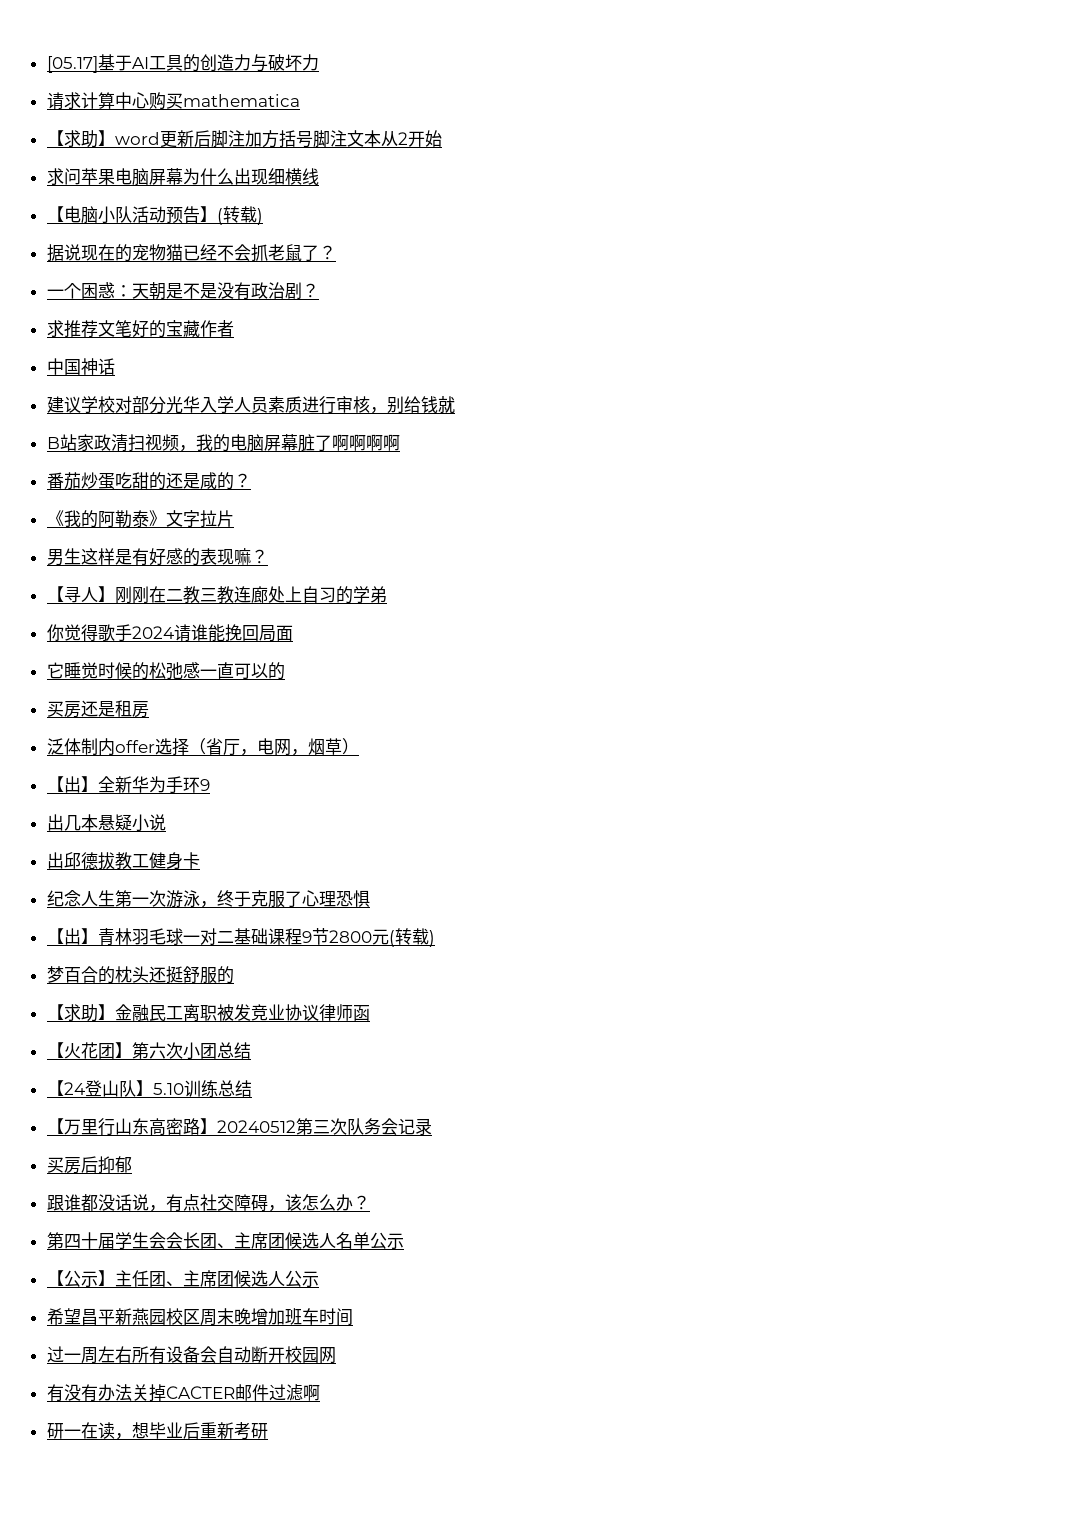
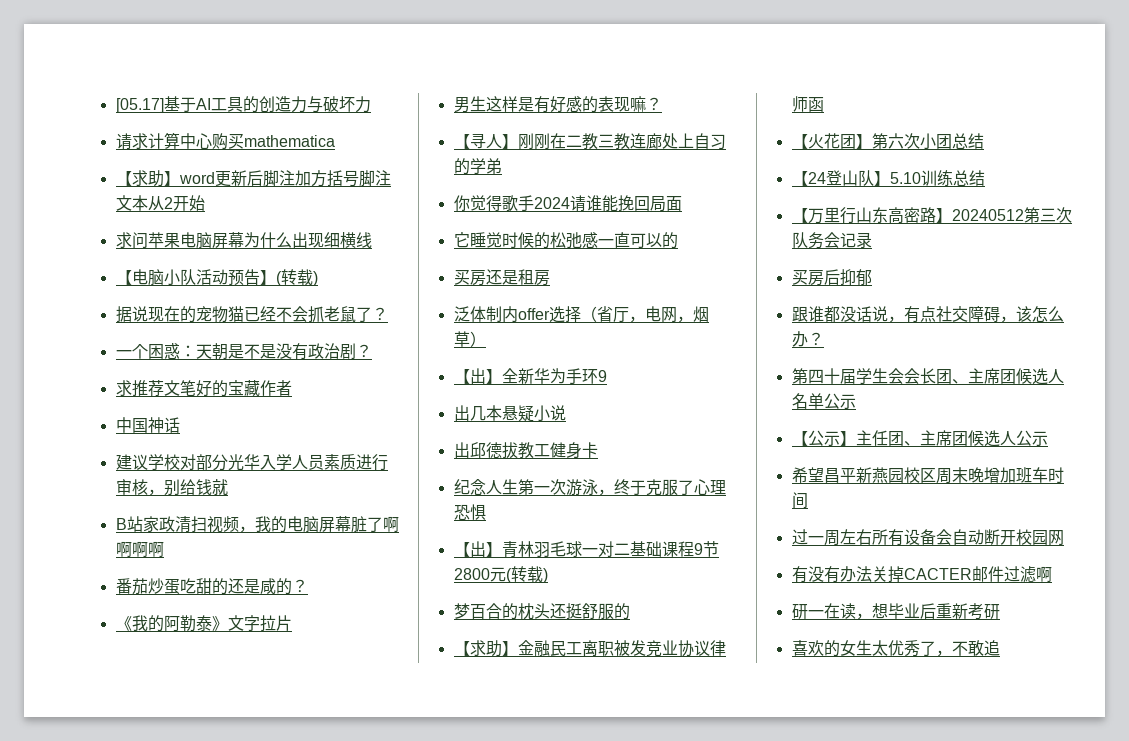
+ 喜欢的女生太优秀了，不敢追

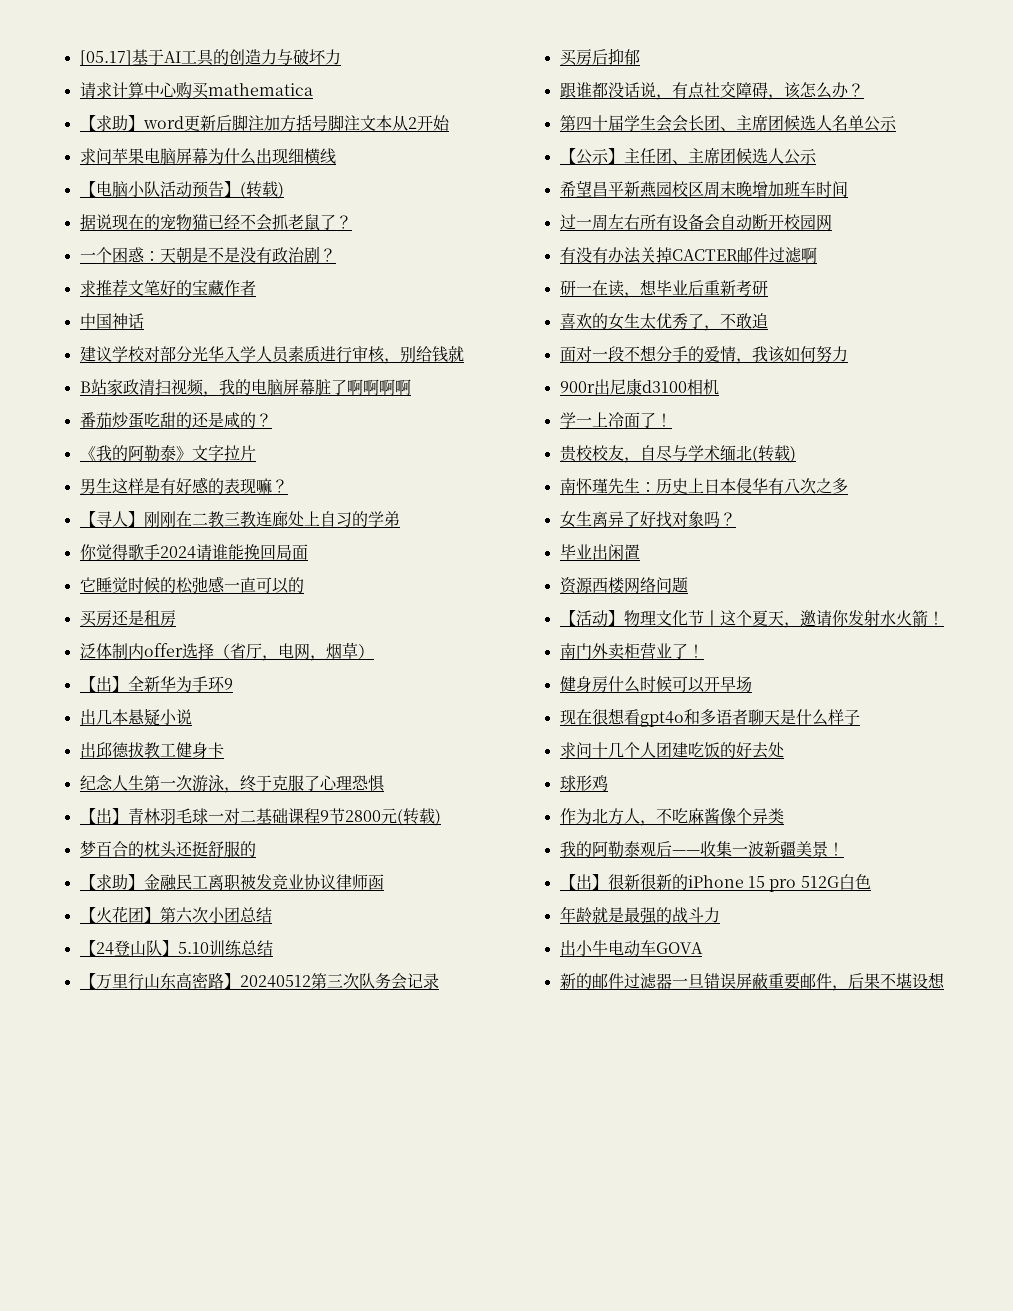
+ 面对一段不想分手的爱情，我该如何努力
+ 900r出尼康d3100相机
+ 学一上冷面了！
+ 贵校校友，自尽与学术缅北(转载)
+ 南怀瑾先生：历史上日本侵华有八次之多
+ 女生离异了好找对象吗？
+ 毕业出闲置
+ 资源西楼网络问题
+ 【活动】物理文化节丨这个夏天，邀请你发射水火箭！
+ 南门外卖柜营业了！
+ 健身房什么时候可以开早场
+ 现在很想看gpt4o和多语者聊天是什么样子
+ 求问十几个人团建吃饭的好去处
+ 球形鸡
+ 作为北方人，不吃麻酱像个异类
+ 我的阿勒泰观后——收集一波新疆美景！
+ 【出】很新很新的iPhone 15 pro 512G白色
+ 年龄就是最强的战斗力
+ 出小牛电动车GOVA
+ 新的邮件过滤器一旦错误屏蔽重要邮件，后果不堪设想

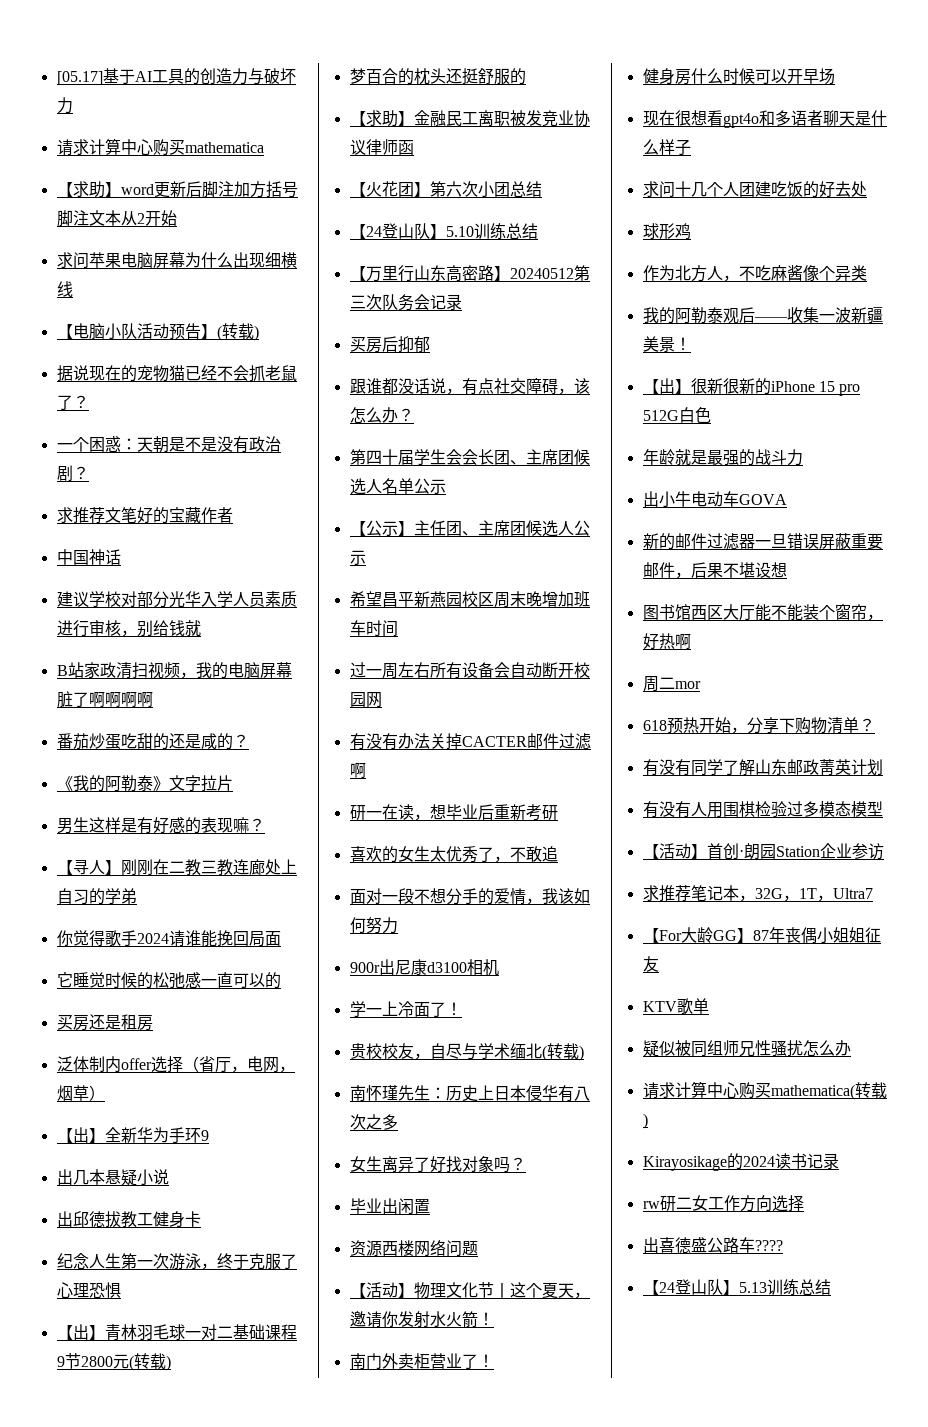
+ 图书馆西区大厅能不能装个窗帘，好热啊
+ 周二mor
+ 618预热开始，分享下购物清单？
+ 有没有同学了解山东邮政菁英计划
+ 有没有人用围棋检验过多模态模型
+ 【活动】首创·朗园Station企业参访
+ 求推荐笔记本，32G，1T，Ultra7
+ 【For大龄GG】87年丧偶小姐姐征友
+ KTV歌单
+ 疑似被同组师兄性骚扰怎么办
+ 请求计算中心购买mathematica(转载)
+ Kirayosikage的2024读书记录
+ rw研二女工作方向选择
+ 出喜德盛公路车????
+ 【24登山队】5.13训练总结

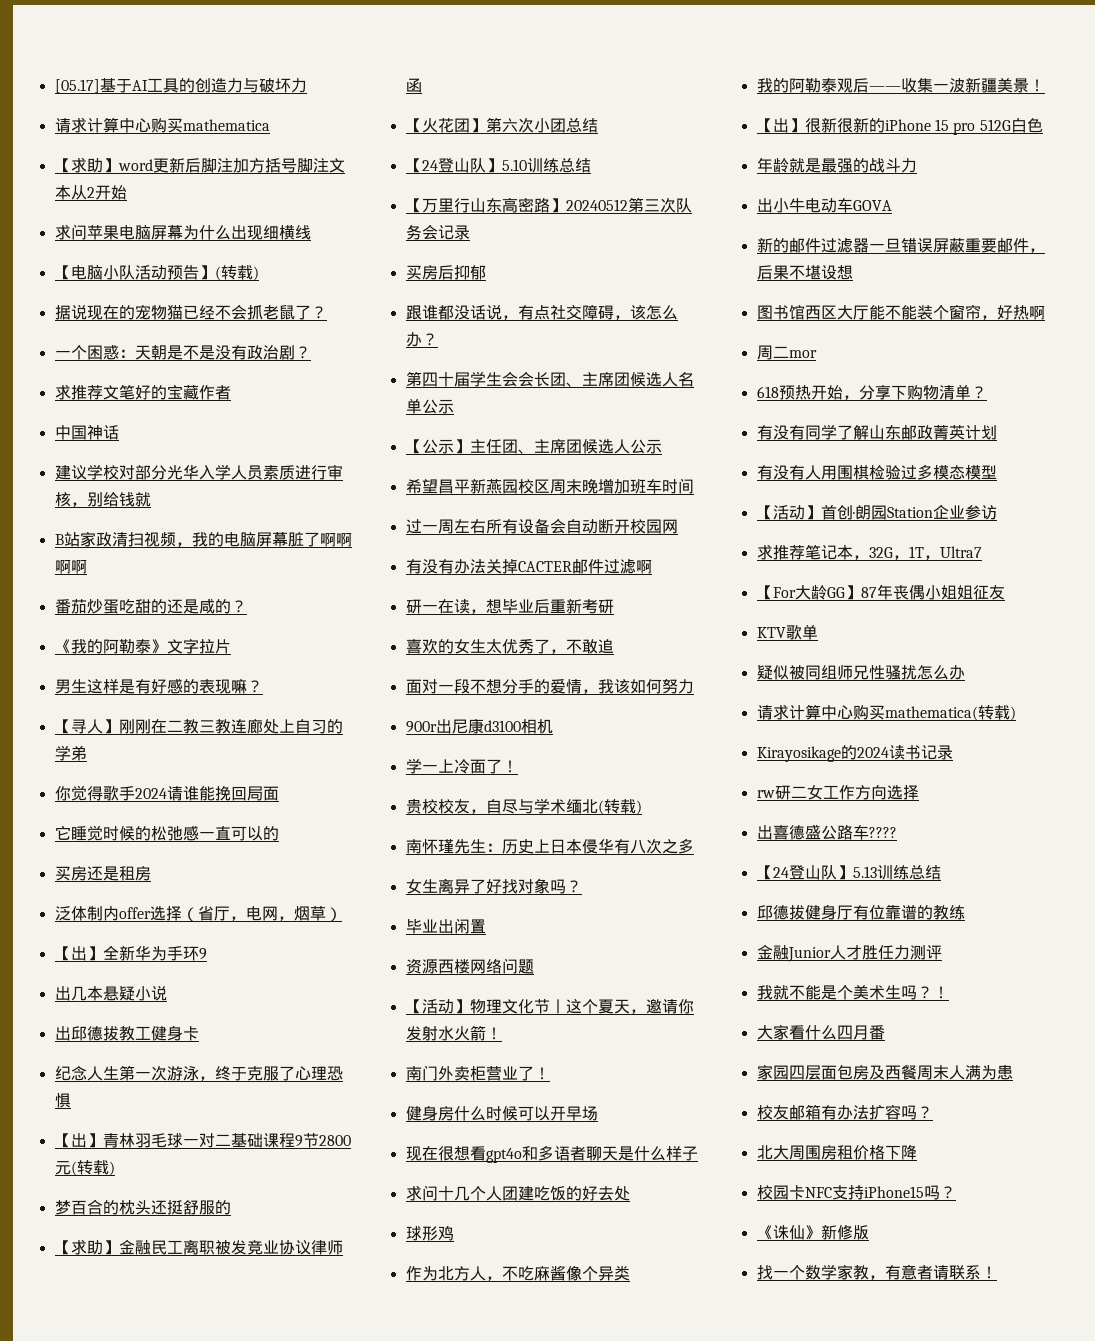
+ 邱德拔健身厅有位靠谱的教练
+ 金融Junior人才胜任力测评
+ 我就不能是个美术生吗？！
+ 大家看什么四月番
+ 家园四层面包房及西餐周末人满为患
+ 校友邮箱有办法扩容吗？
+ 北大周围房租价格下降
+ 校园卡NFC支持iPhone15吗？
+ 《诛仙》新修版
+ 找一个数学家教，有意者请联系！

